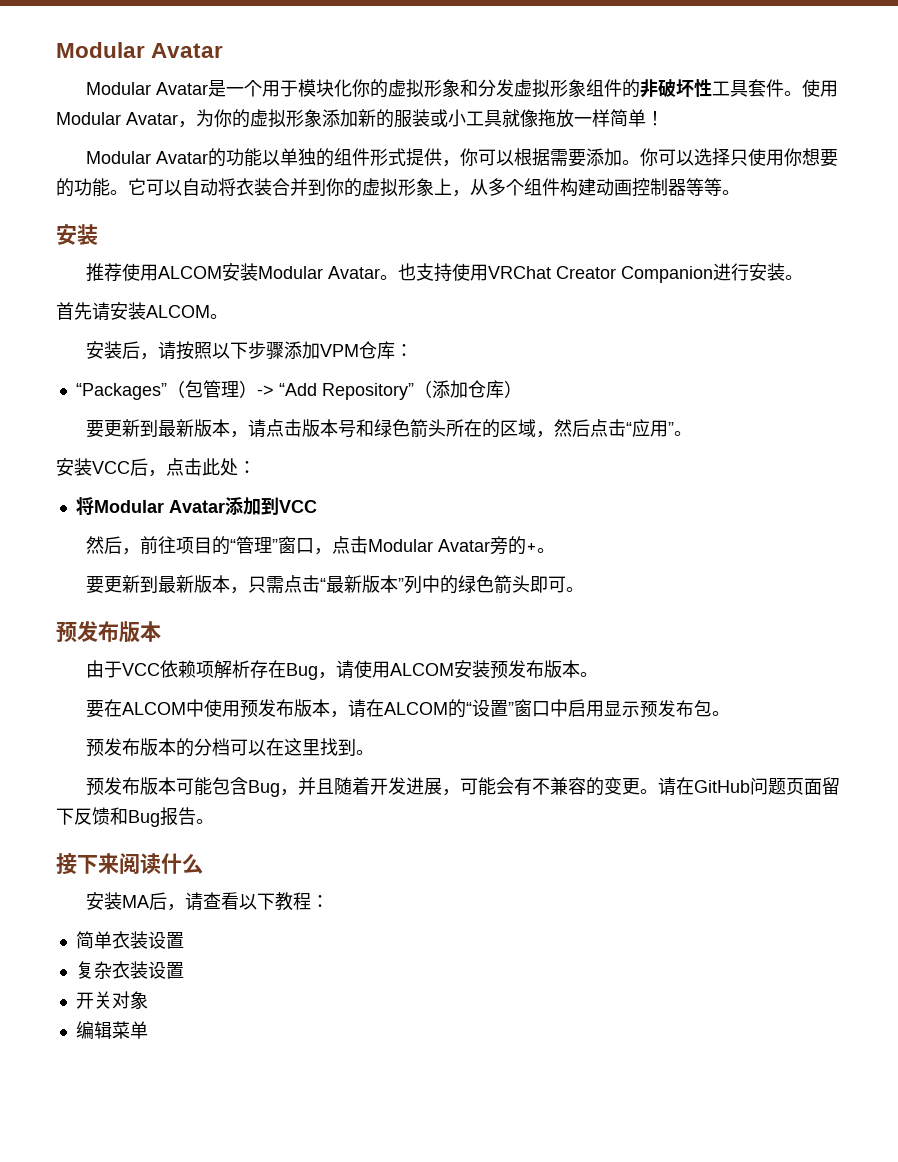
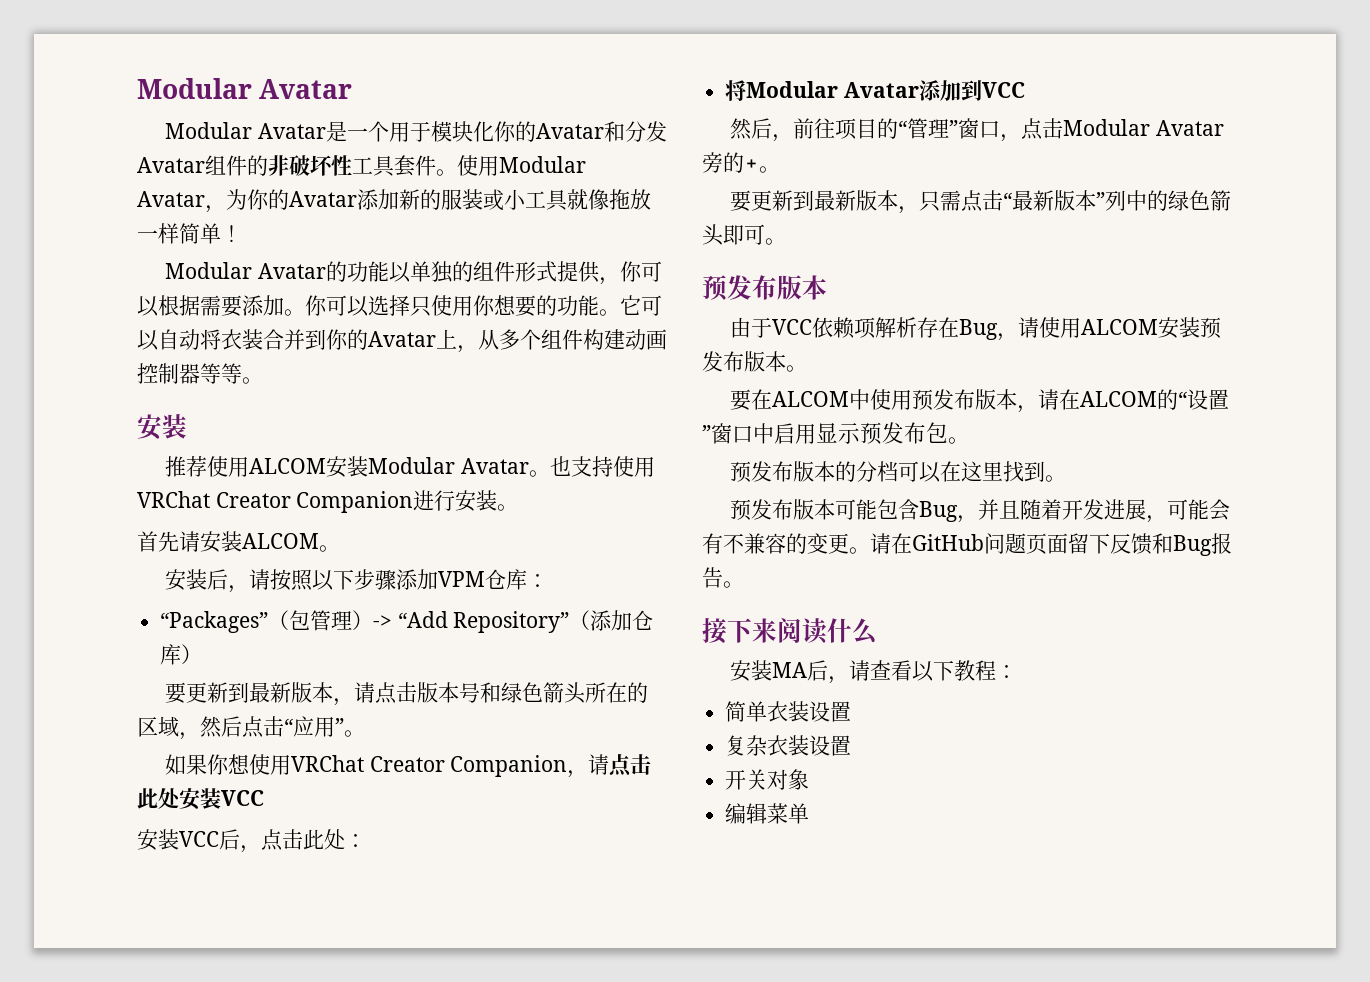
- Modular Avatar是一个用于模块化你的虚拟形象和分发虚拟形象组件的非破坏性工具套件。
+ Modular Avatar是一个用于模块化你的Avatar和分发Avatar组件的非破坏性工具套件。
- 使用Modular Avatar，为你的虚拟形象添加新的服装或小工具就像拖放一样简单！
+ 使用Modular Avatar，为你的Avatar添加新的服装或小工具就像拖放一样简单！
- 它可以自动将衣装合并到你的虚拟形象上，从多个组件构建动画控制器等等。
+ 它可以自动将衣装合并到你的Avatar上，从多个组件构建动画控制器等等。
+ 如果你想使用VRChat Creator Companion，请点击此处安装VCC

